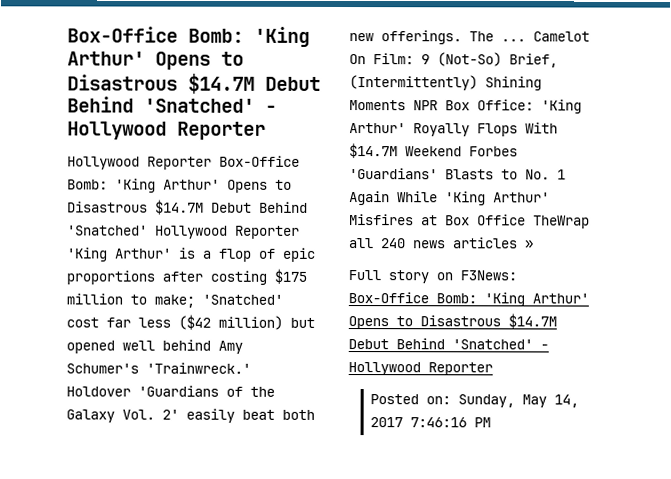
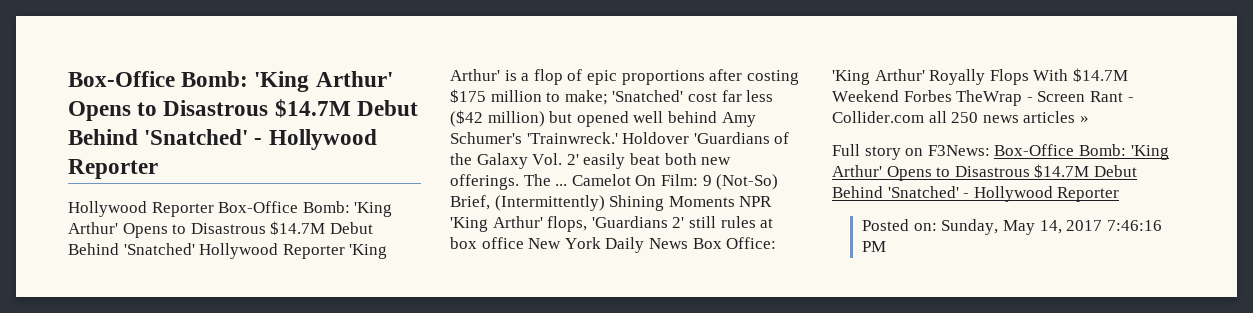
- Camelot On Film: 9 (Not-So) Brief, (Intermittently) Shining Moments NPR Box Office: 'King Arthur' Royally Flops With $14.7M Weekend Forbes 'Guardians' Blasts to No. 1 Again While 'King Arthur' Misfires at Box Office TheWrap all 240 news articles »
+ Camelot On Film: 9 (Not-So) Brief, (Intermittently) Shining Moments NPR 'King Arthur' flops, 'Guardians 2' still rules at box office New York Daily News Box Office: 'King Arthur' Royally Flops With $14.7M Weekend Forbes TheWrap - Screen Rant - Collider.com all 250 news articles »

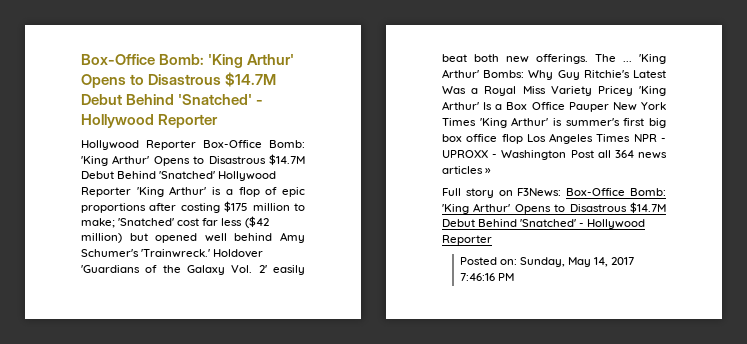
- Camelot On Film: 9 (Not-So) Brief, (Intermittently) Shining Moments NPR 'King Arthur' flops, 'Guardians 2' still rules at box office New York Daily News Box Office: 'King Arthur' Royally Flops With $14.7M Weekend Forbes TheWrap - Screen Rant - Collider.com all 250 news articles »
+ 'King Arthur' Bombs: Why Guy Ritchie's Latest Was a Royal Miss Variety Pricey 'King Arthur' Is a Box Office Pauper New York Times 'King Arthur' is summer's first big box office flop Los Angeles Times NPR - UPROXX - Washington Post all 364 news articles »

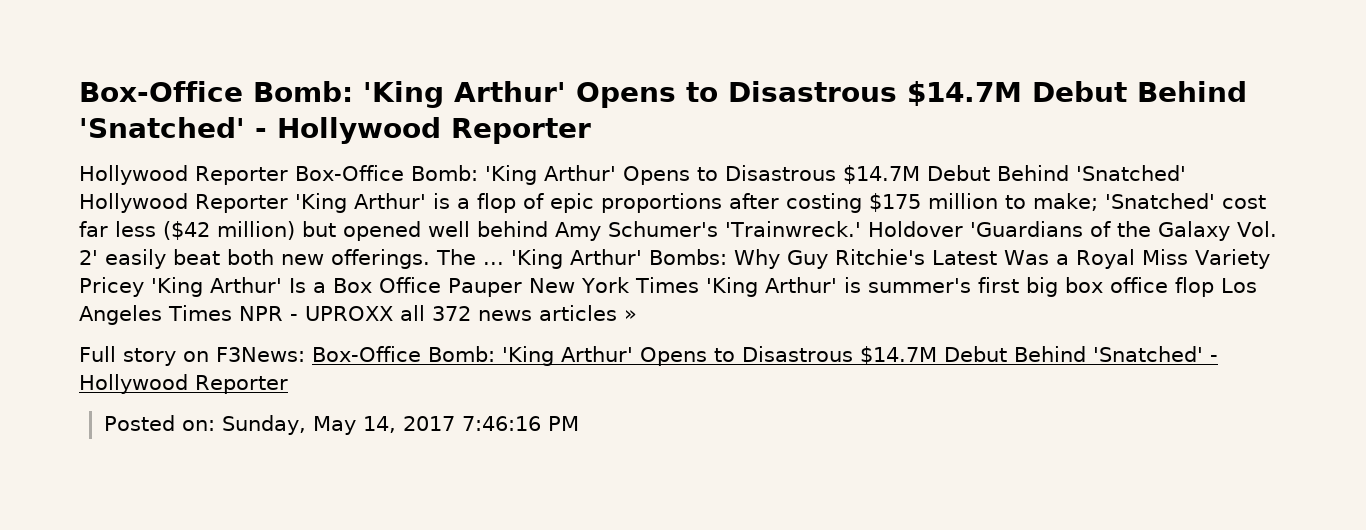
- 'King Arthur' Bombs: Why Guy Ritchie's Latest Was a Royal Miss Variety Pricey 'King Arthur' Is a Box Office Pauper New York Times 'King Arthur' is summer's first big box office flop Los Angeles Times NPR - UPROXX - Washington Post all 364 news articles »
+ 'King Arthur' Bombs: Why Guy Ritchie's Latest Was a Royal Miss Variety Pricey 'King Arthur' Is a Box Office Pauper New York Times 'King Arthur' is summer's first big box office flop Los Angeles Times NPR - UPROXX all 372 news articles »

